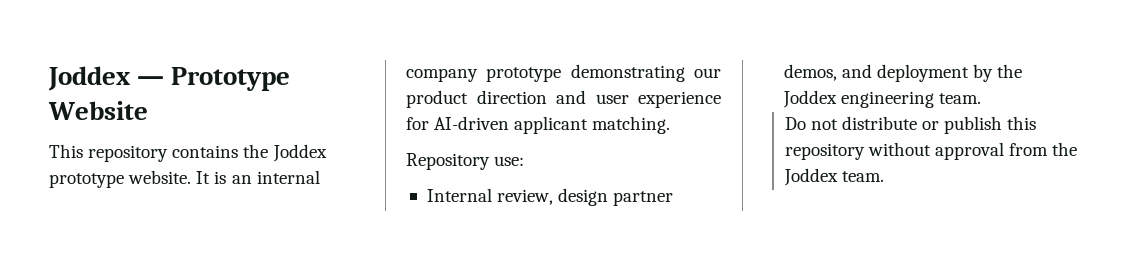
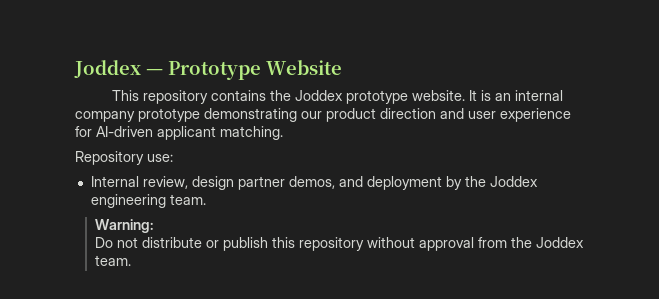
+ Warning:

